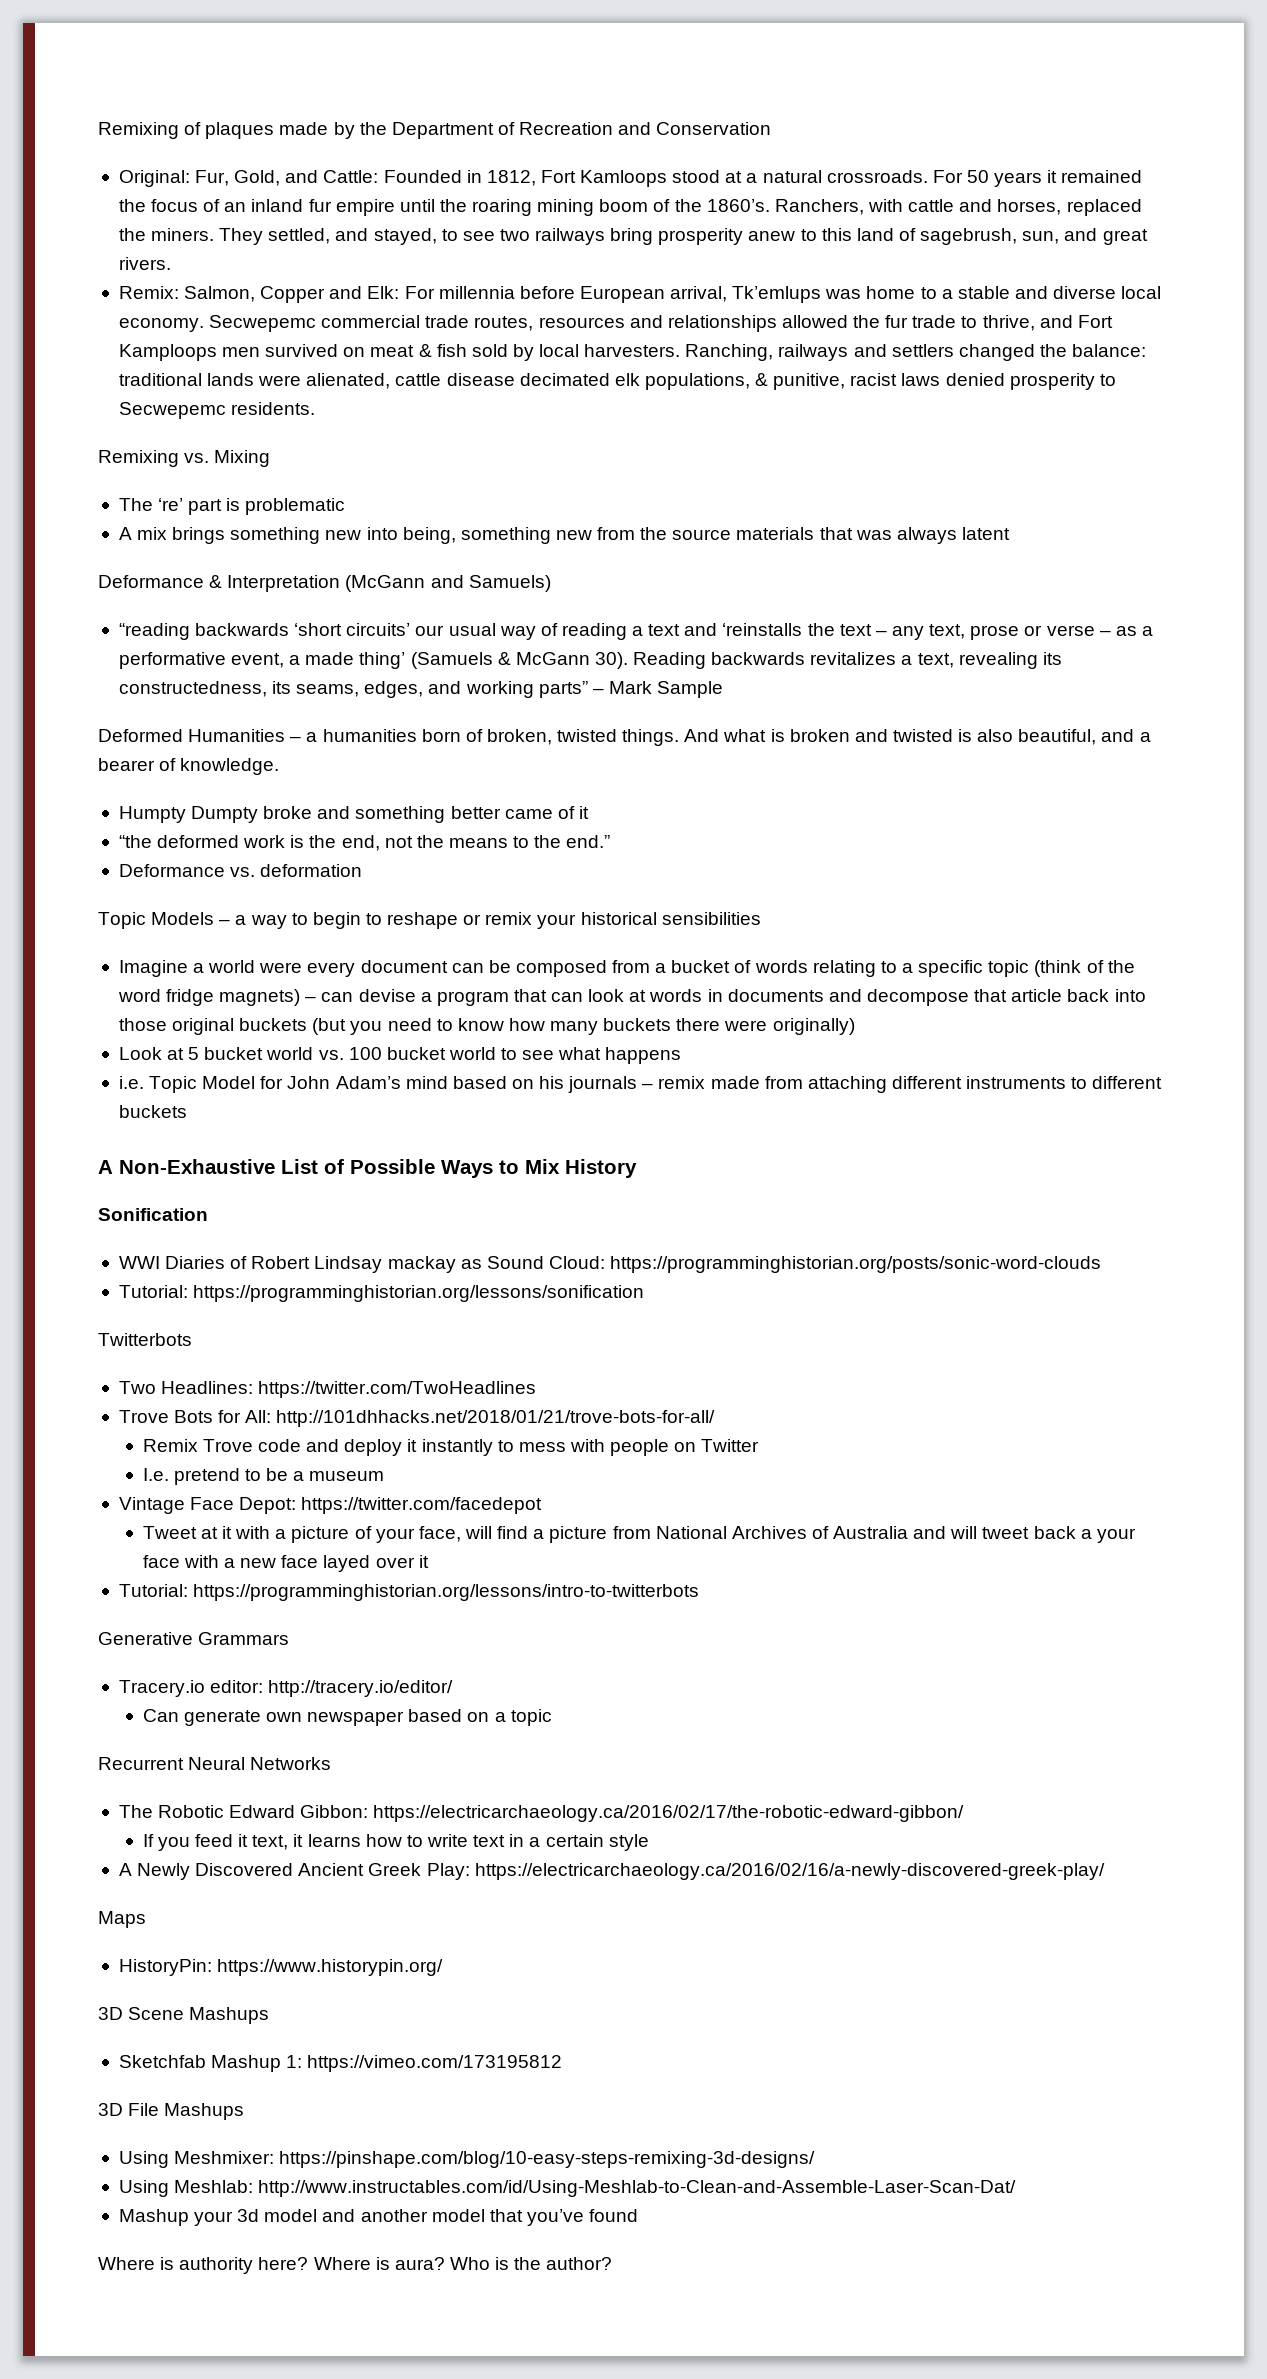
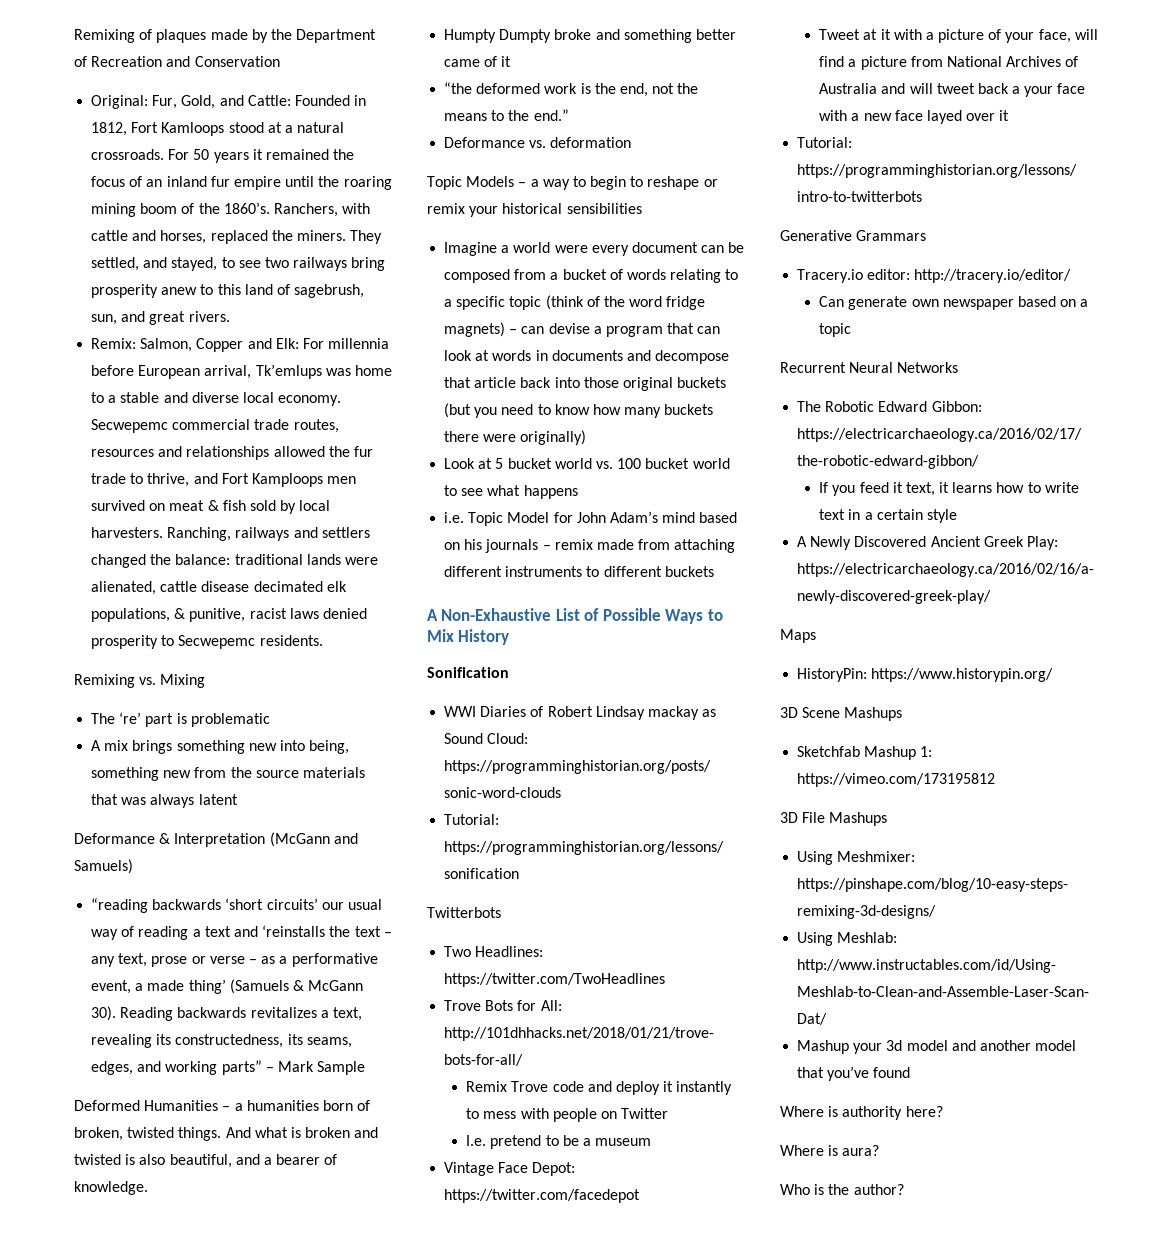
- Where is authority here? Where is aura? Who is the author?
+ Where is authority here?
+ Where is aura?
+ Who is the author?

